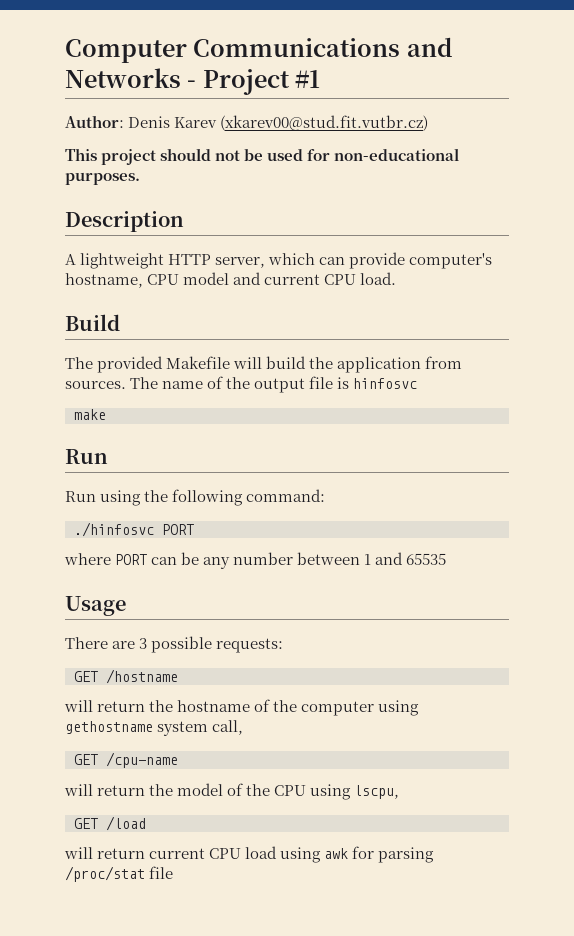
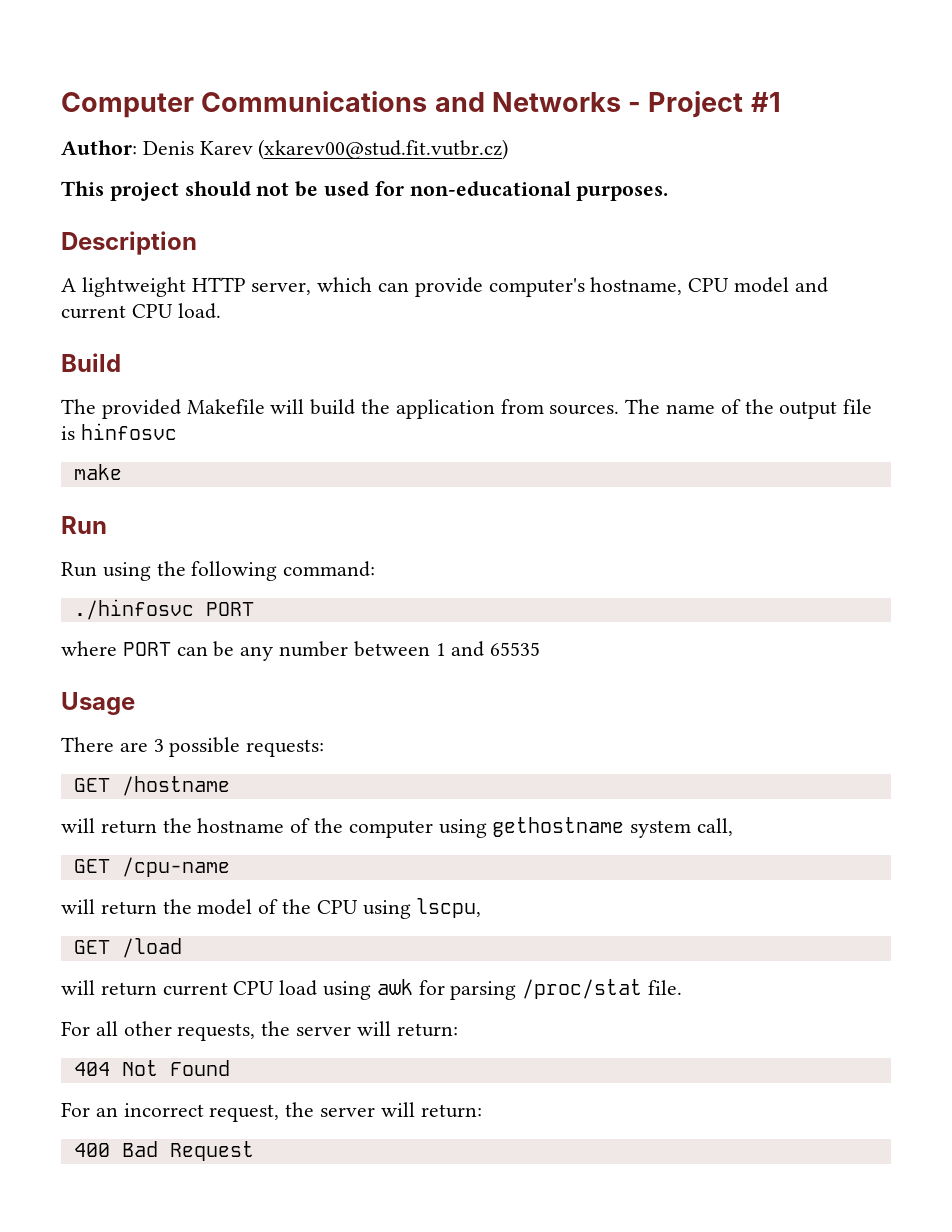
- will return current CPU load using awk for parsing /proc/stat file
+ will return current CPU load using awk for parsing /proc/stat file.
+ For all other requests, the server will return:
+ 404 Not Found
+ For an incorrect request, the server will return:
+ 400 Bad Request

